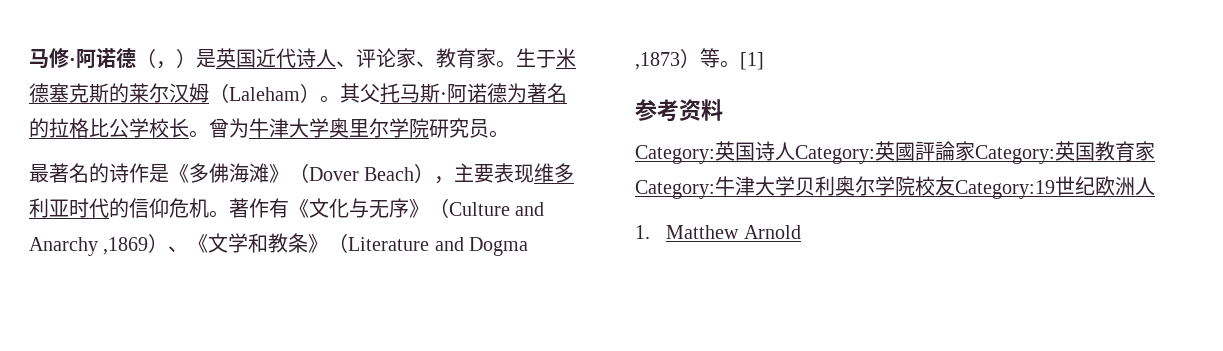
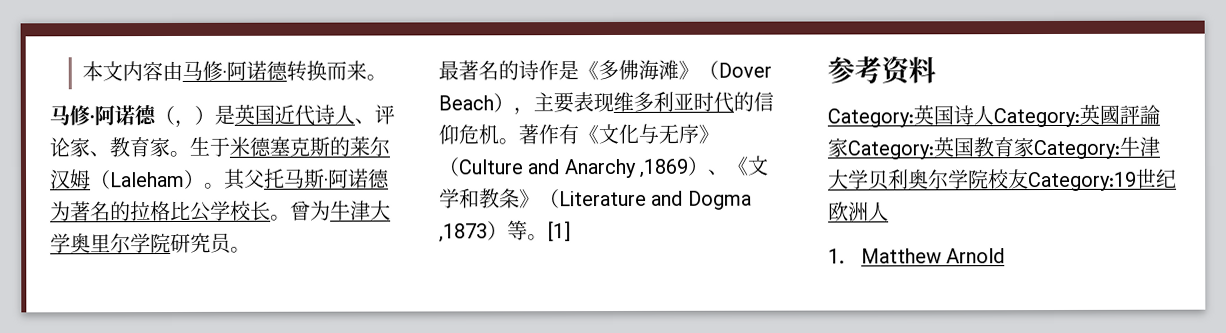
+ 本文内容由马修·阿诺德转换而来。

